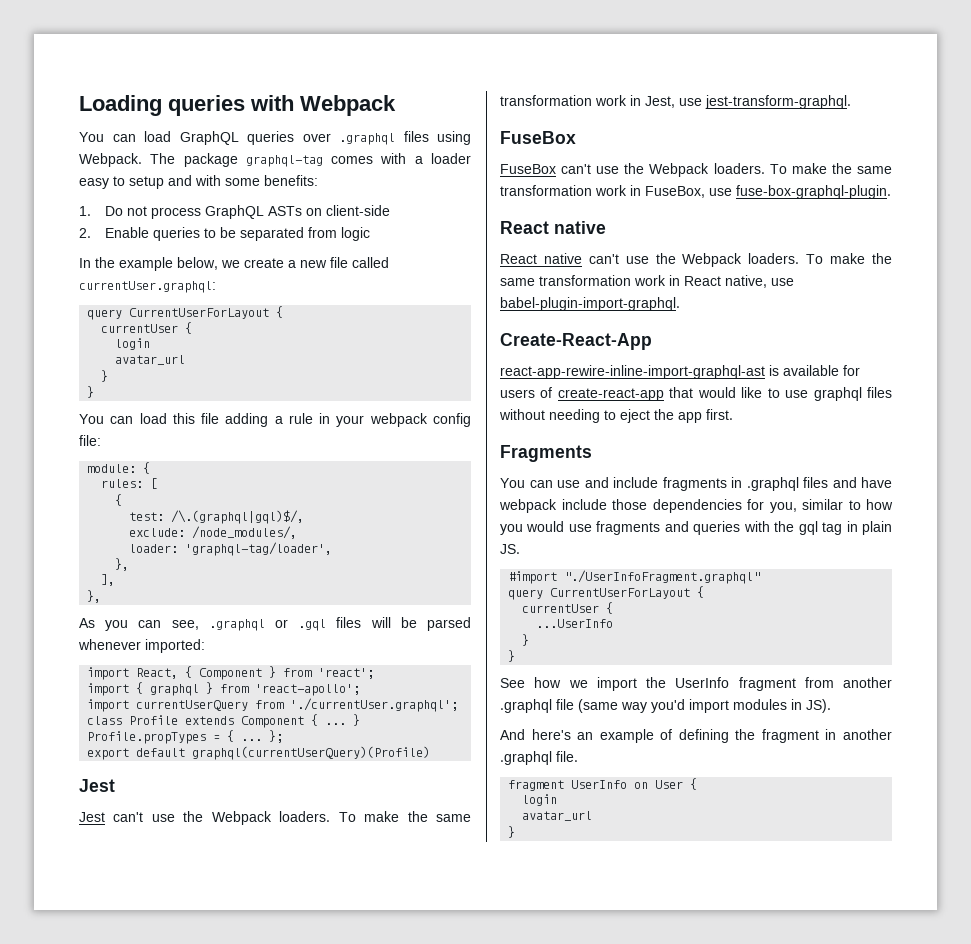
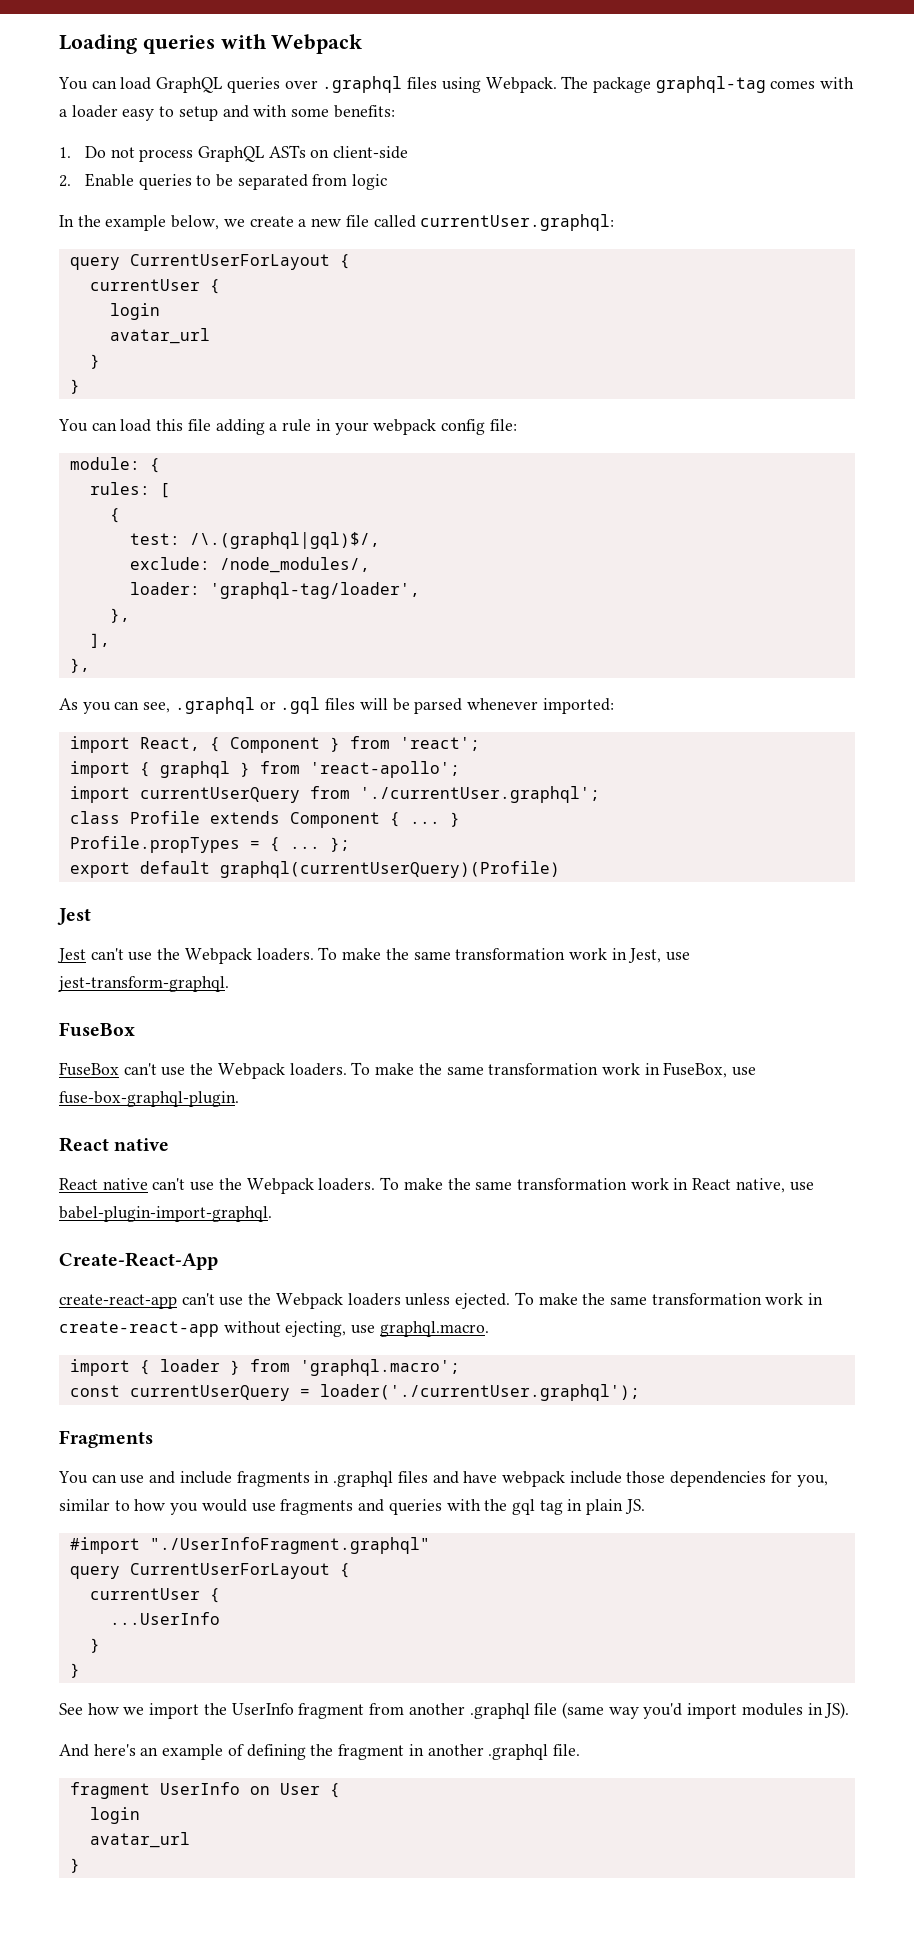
- react-app-rewire-inline-import-graphql-ast is available for users of create-react-app that would like to use graphql files without needing to eject the app first.
+ create-react-app can't use the Webpack loaders unless ejected. To make the same transformation work in create-react-app without ejecting, use graphql.macro.
+ import { loader } from 'graphql.macro';
+ const currentUserQuery = loader('./currentUser.graphql');

